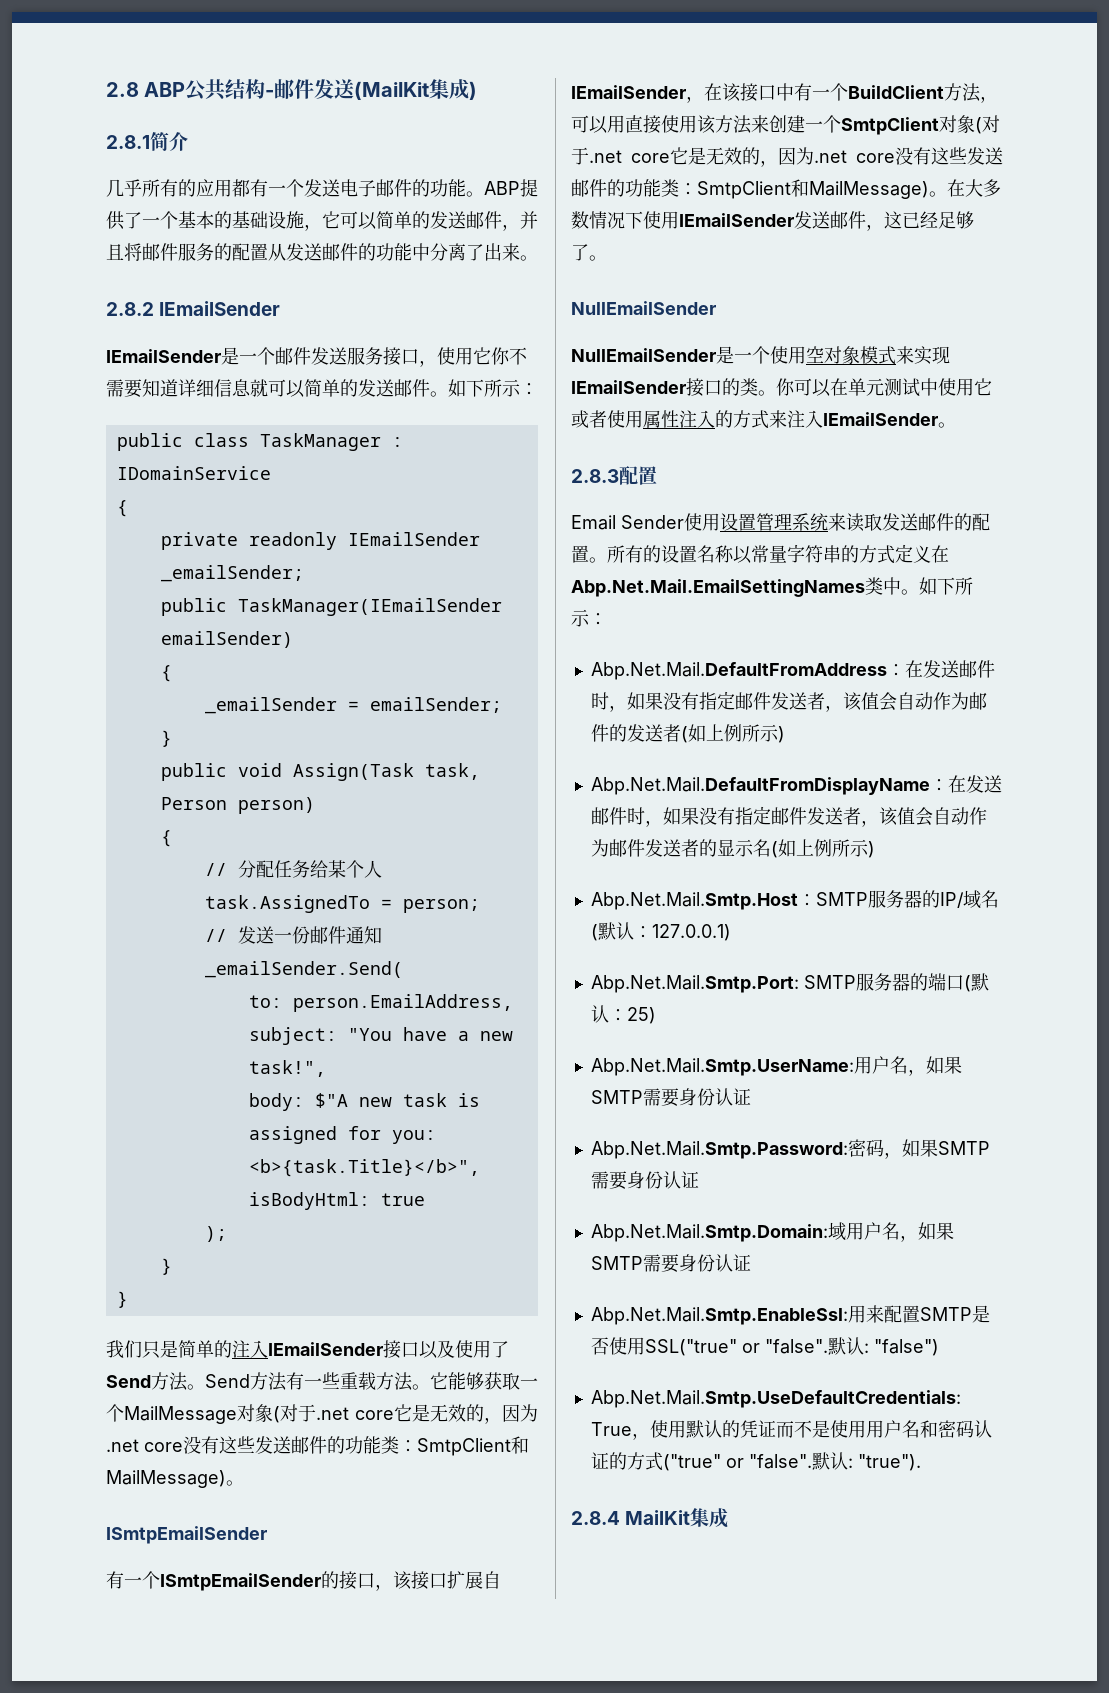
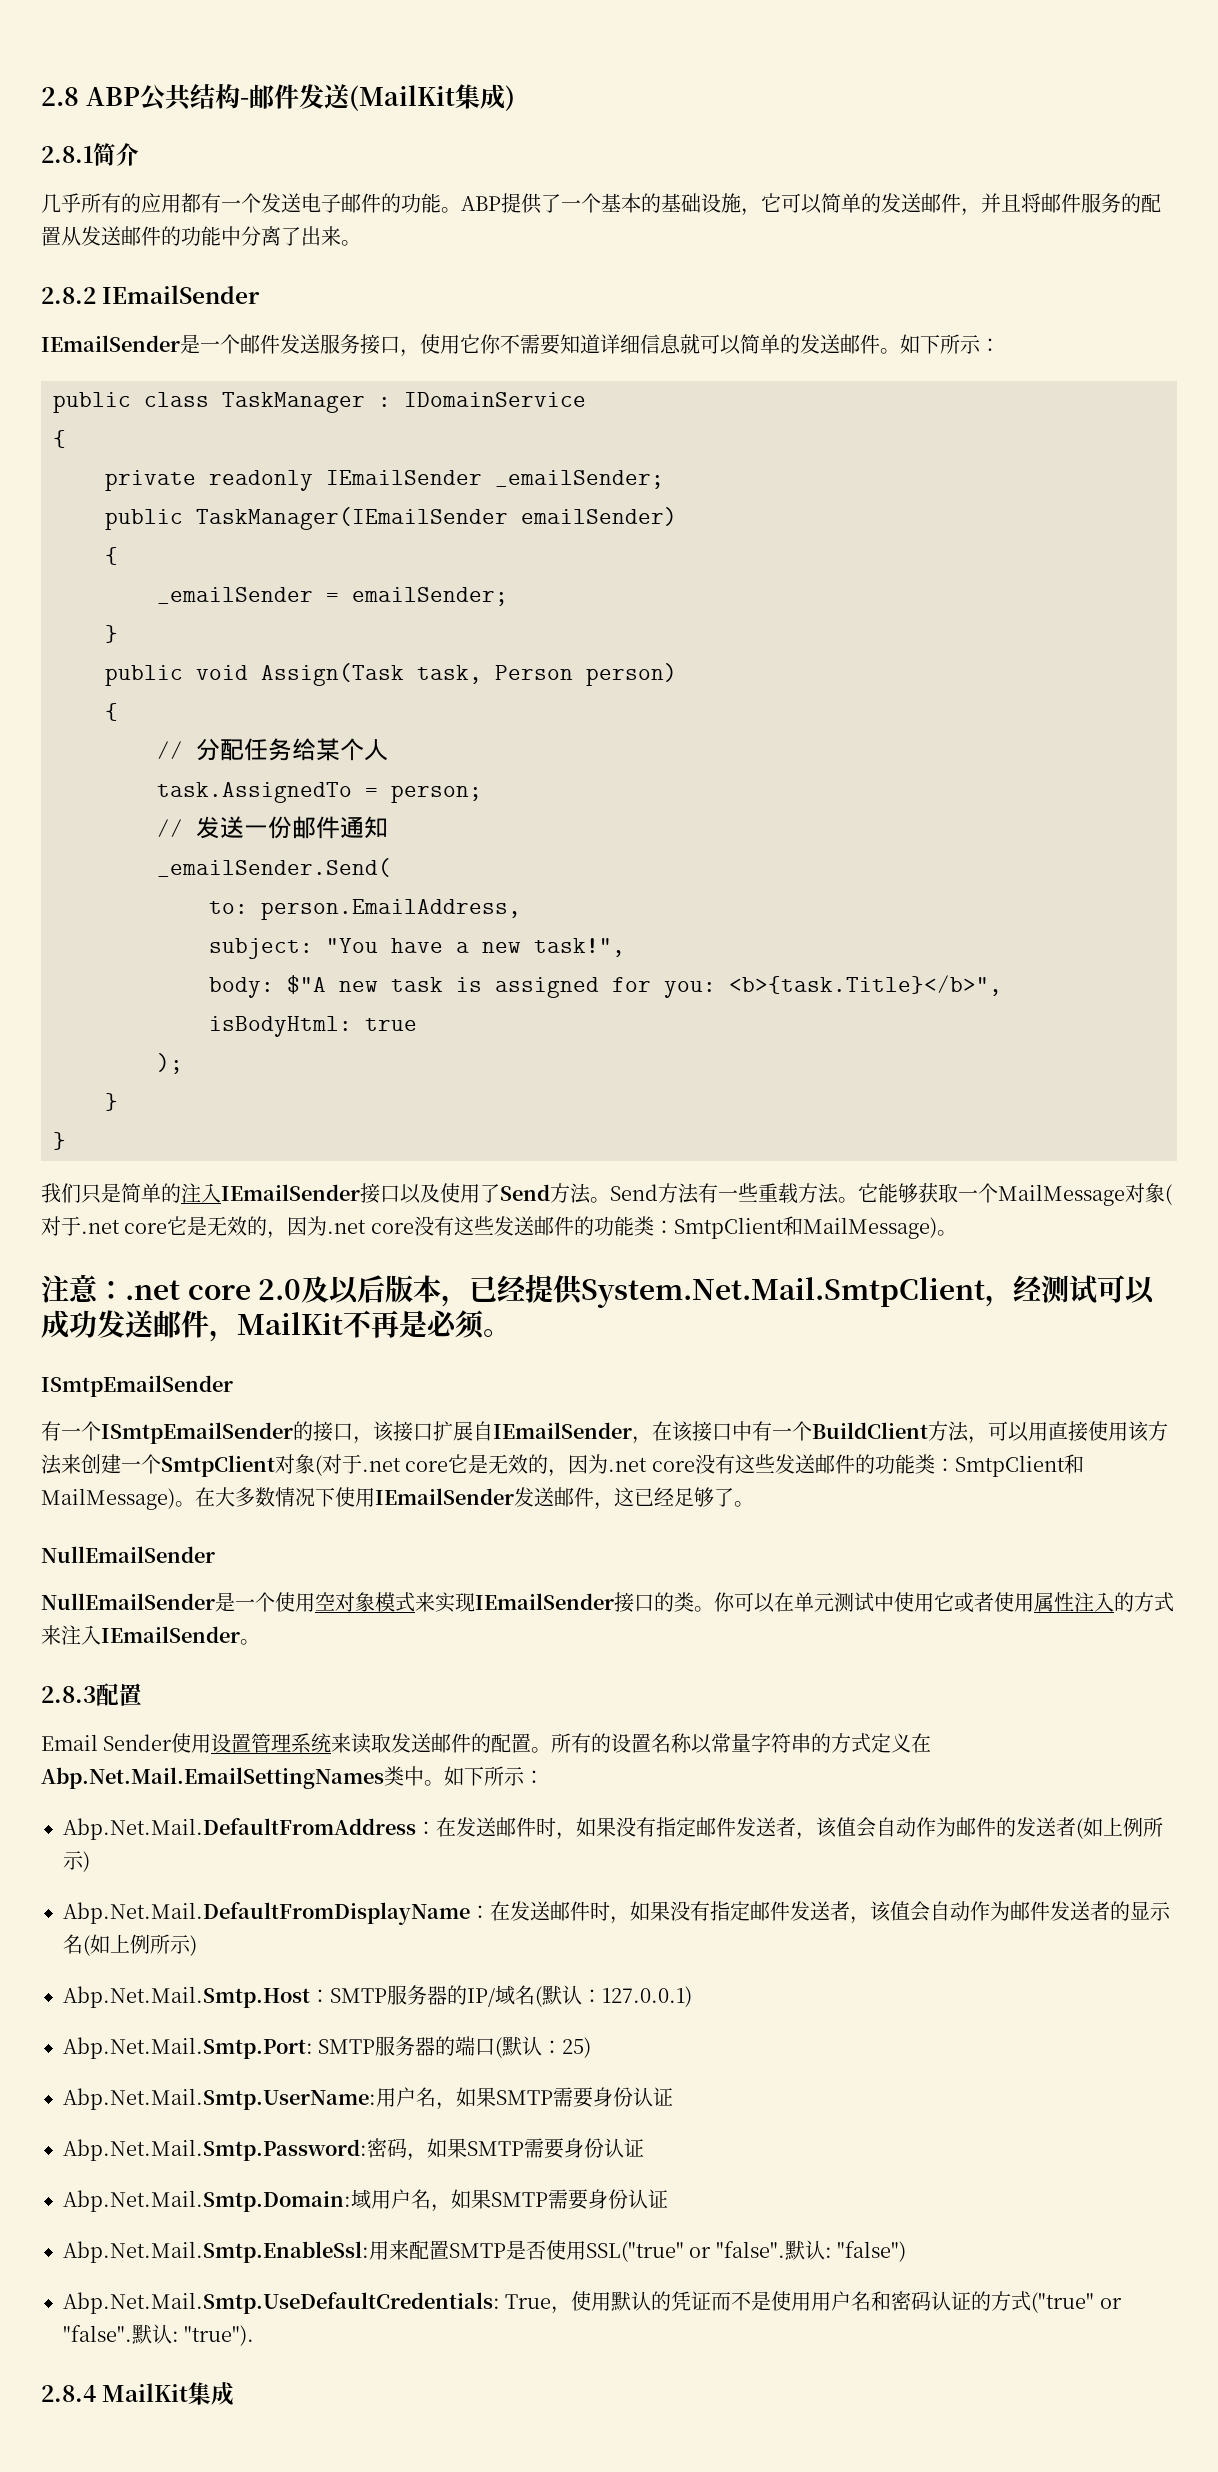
+ 注意：.net core 2.0及以后版本，已经提供System.Net.Mail.SmtpClient，经测试可以成功发送邮件，MailKit不再是必须。

